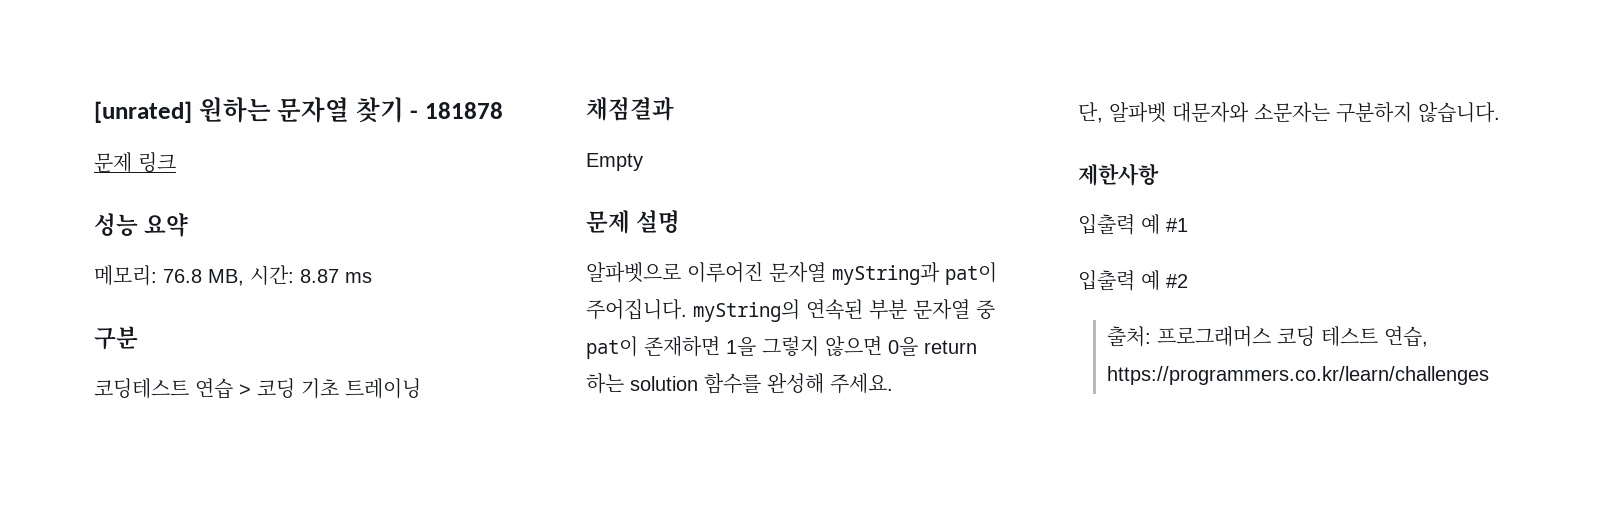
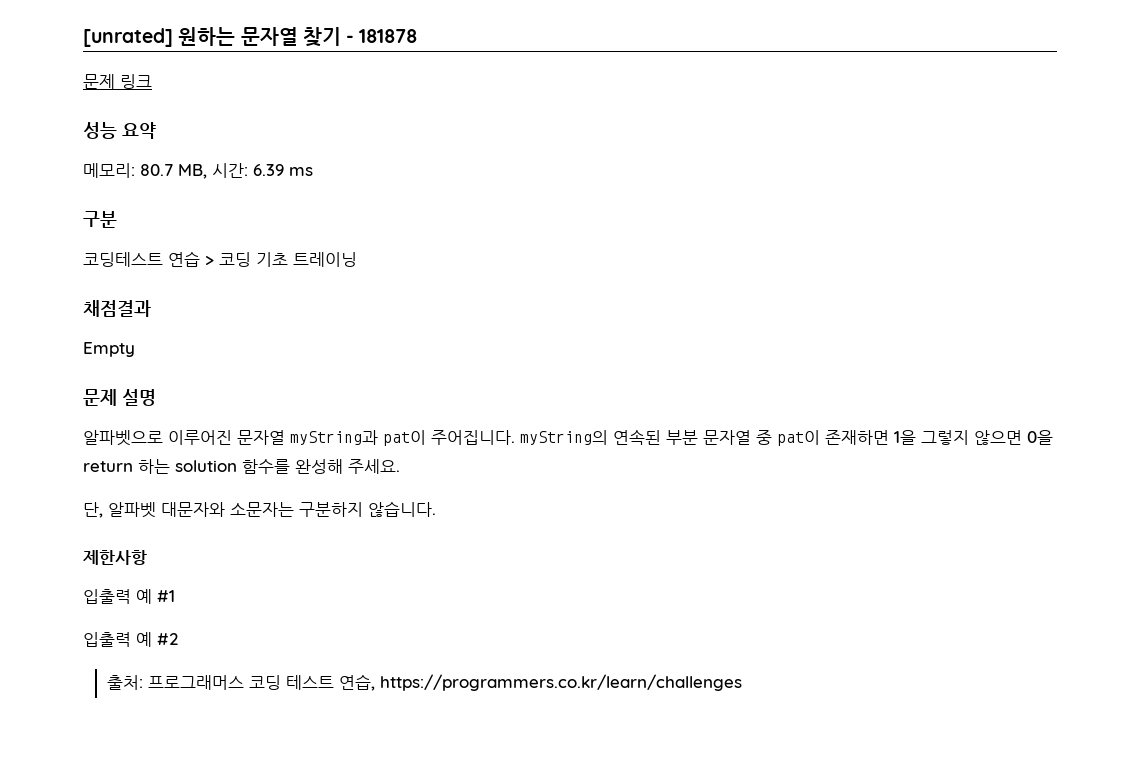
- 메모리: 76.8 MB, 시간: 8.87 ms
+ 메모리: 80.7 MB, 시간: 6.39 ms

